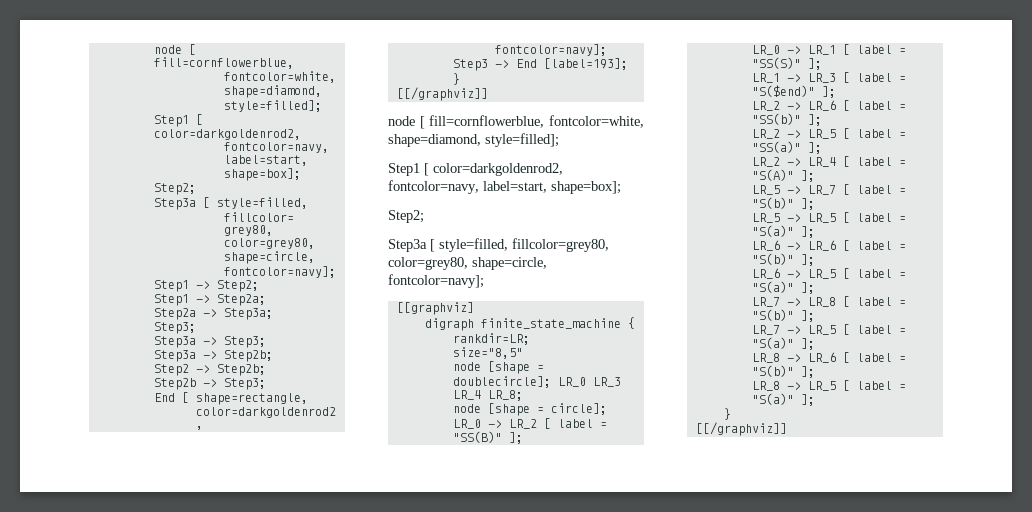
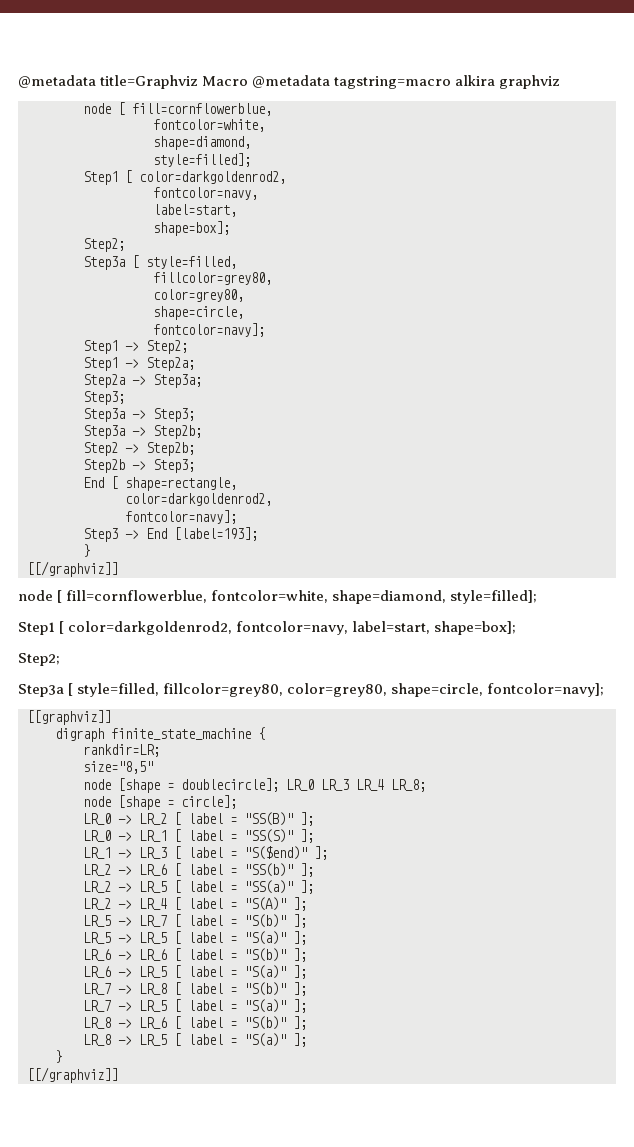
+ @metadata title=Graphviz Macro @metadata tagstring=macro alkira graphviz
- [[graphviz]
+ [[graphviz]]

